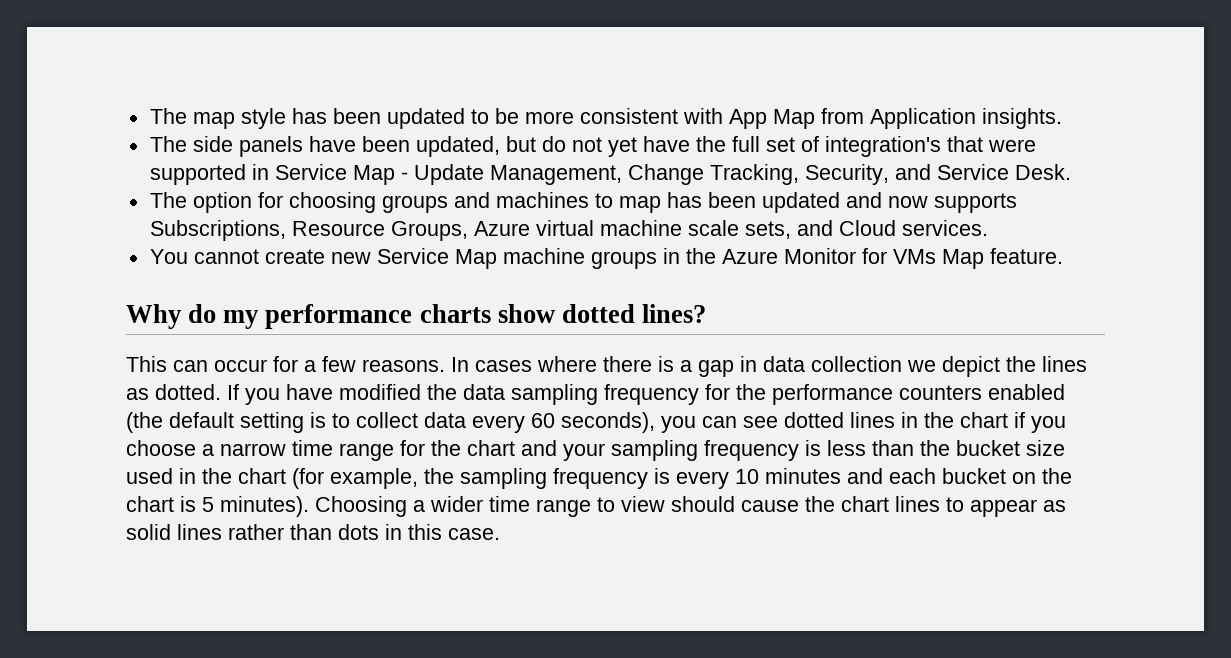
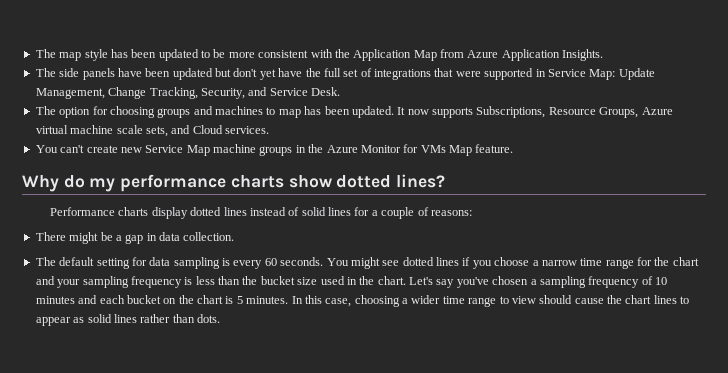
- The map style has been updated to be more consistent with App Map from Application insights.
+ The map style has been updated to be more consistent with the Application Map from Azure Application Insights.
- The side panels have been updated, but do not yet have the full set of integration's that were supported in Service Map - Update Management, Change Tracking, Security, and Service Desk.
+ The side panels have been updated but don't yet have the full set of integrations that were supported in Service Map: Update Management, Change Tracking, Security, and Service Desk.
- The option for choosing groups and machines to map has been updated and now supports Subscriptions, Resource Groups, Azure virtual machine scale sets, and Cloud services.
+ The option for choosing groups and machines to map has been updated. It now supports Subscriptions, Resource Groups, Azure virtual machine scale sets, and Cloud services.
- You cannot create new Service Map machine groups in the Azure Monitor for VMs Map feature.
+ You can't create new Service Map machine groups in the Azure Monitor for VMs Map feature.
- This can occur for a few reasons. In cases where there is a gap in data collection we depict the lines as dotted. If you have modified the data sampling frequency for the performance counters enabled (the default setting is to collect data every 60 seconds), you can see dotted lines in the chart if you choose a narrow time range for the chart and your sampling frequency is less than the bucket size used in the chart (for example, the sampling frequency is every 10 minutes and each bucket on the chart is 5 minutes). Choosing a wider time range to view should cause the chart lines to appear as solid lines rather than dots in this case.
+ Performance charts display dotted lines instead of solid lines for a couple of reasons:
+ There might be a gap in data collection.
+ The default setting for data sampling is every 60 seconds. You might see dotted lines if you choose a narrow time range for the chart and your sampling frequency is less than the bucket size used in the chart. Let's say you've chosen a sampling frequency of 10 minutes and each bucket on the chart is 5 minutes. In this case, choosing a wider time range to view should cause the chart lines to appear as solid lines rather than dots.

